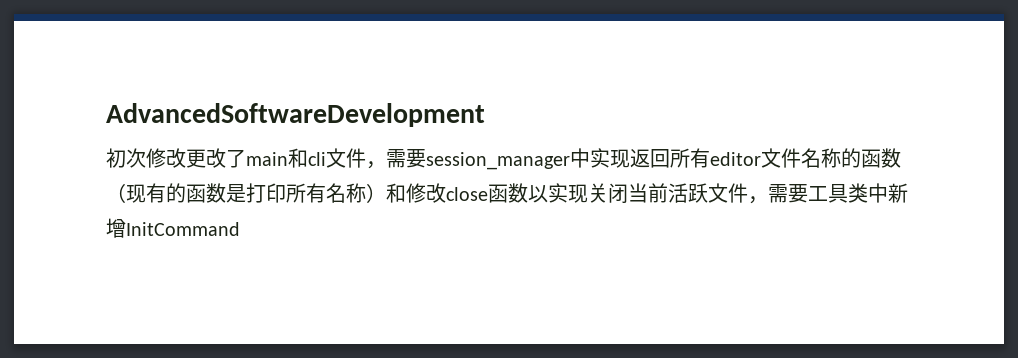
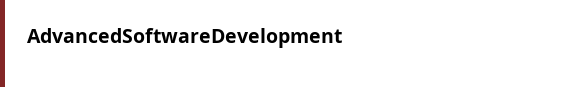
- 初次修改更改了main和cli文件，需要session_manager中实现返回所有editor文件名称的函数（现有的函数是打印所有名称）和修改close函数以实现关闭当前活跃文件，需要工具类中新增InitCommand

